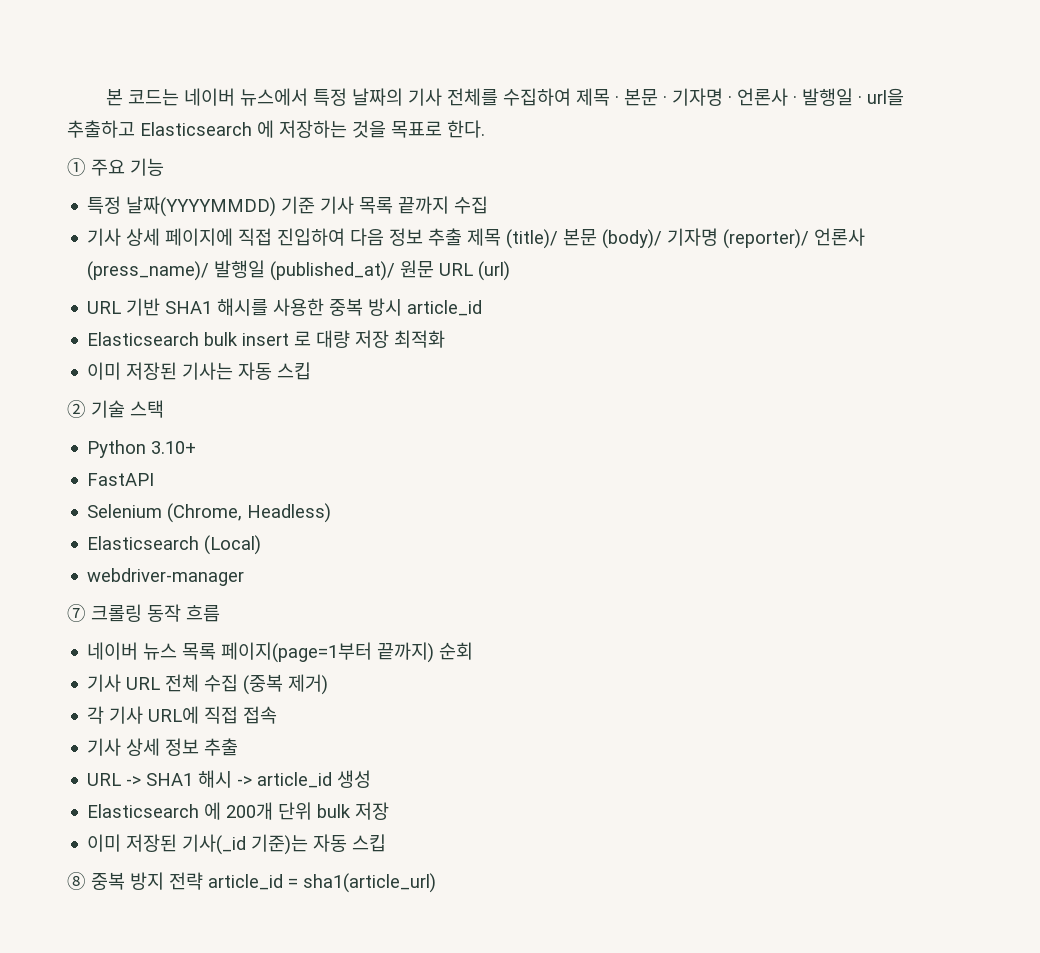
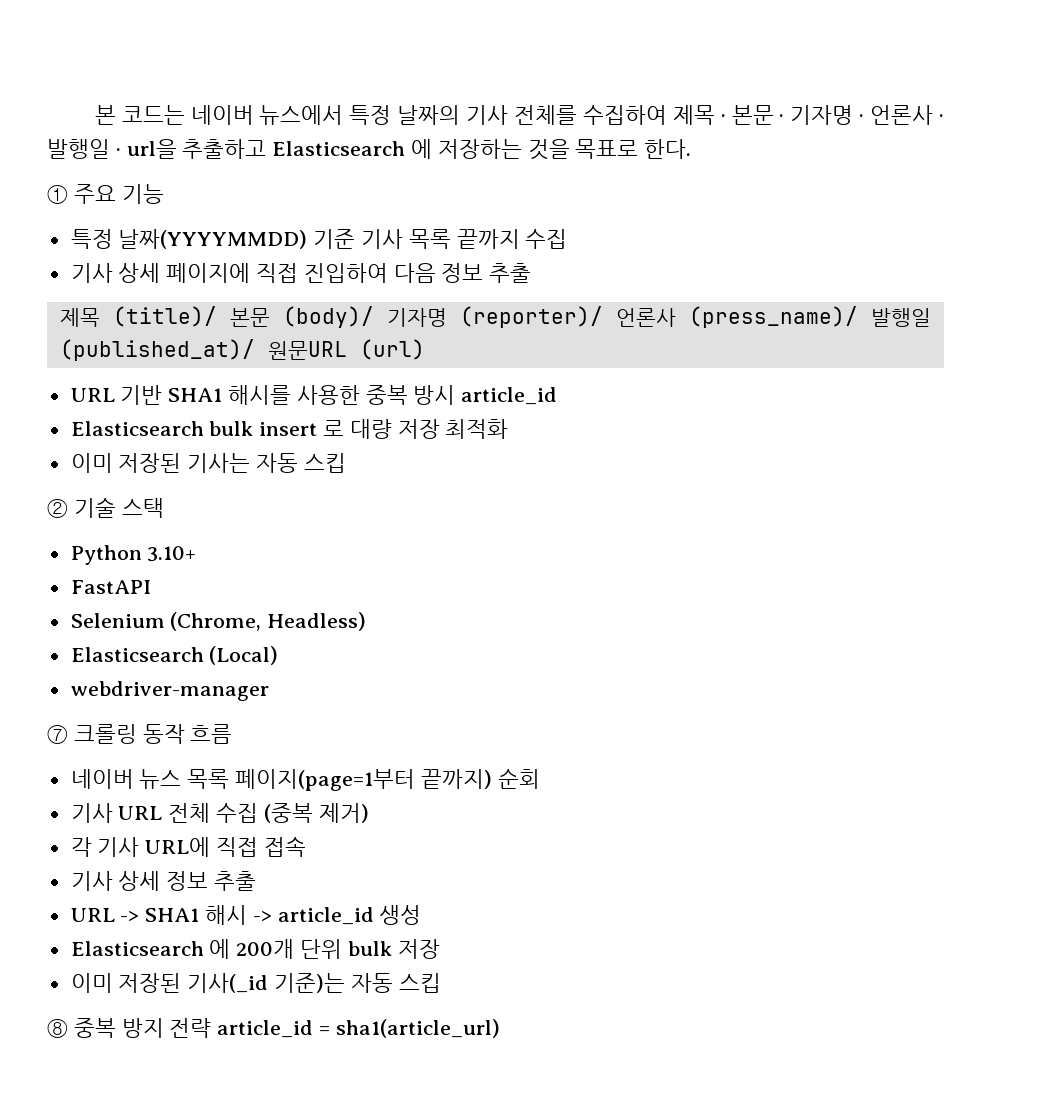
- 기사 상세 페이지에 직접 진입하여 다음 정보 추출 제목 (title)/ 본문 (body)/ 기자명 (reporter)/ 언론사 (press_name)/ 발행일 (published_at)/ 원문 URL (url)
+ 기사 상세 페이지에 직접 진입하여 다음 정보 추출
+ 제목 (title)/ 본문 (body)/ 기자명 (reporter)/ 언론사 (press_name)/ 발행일 (published_at)/ 원문URL (url)

